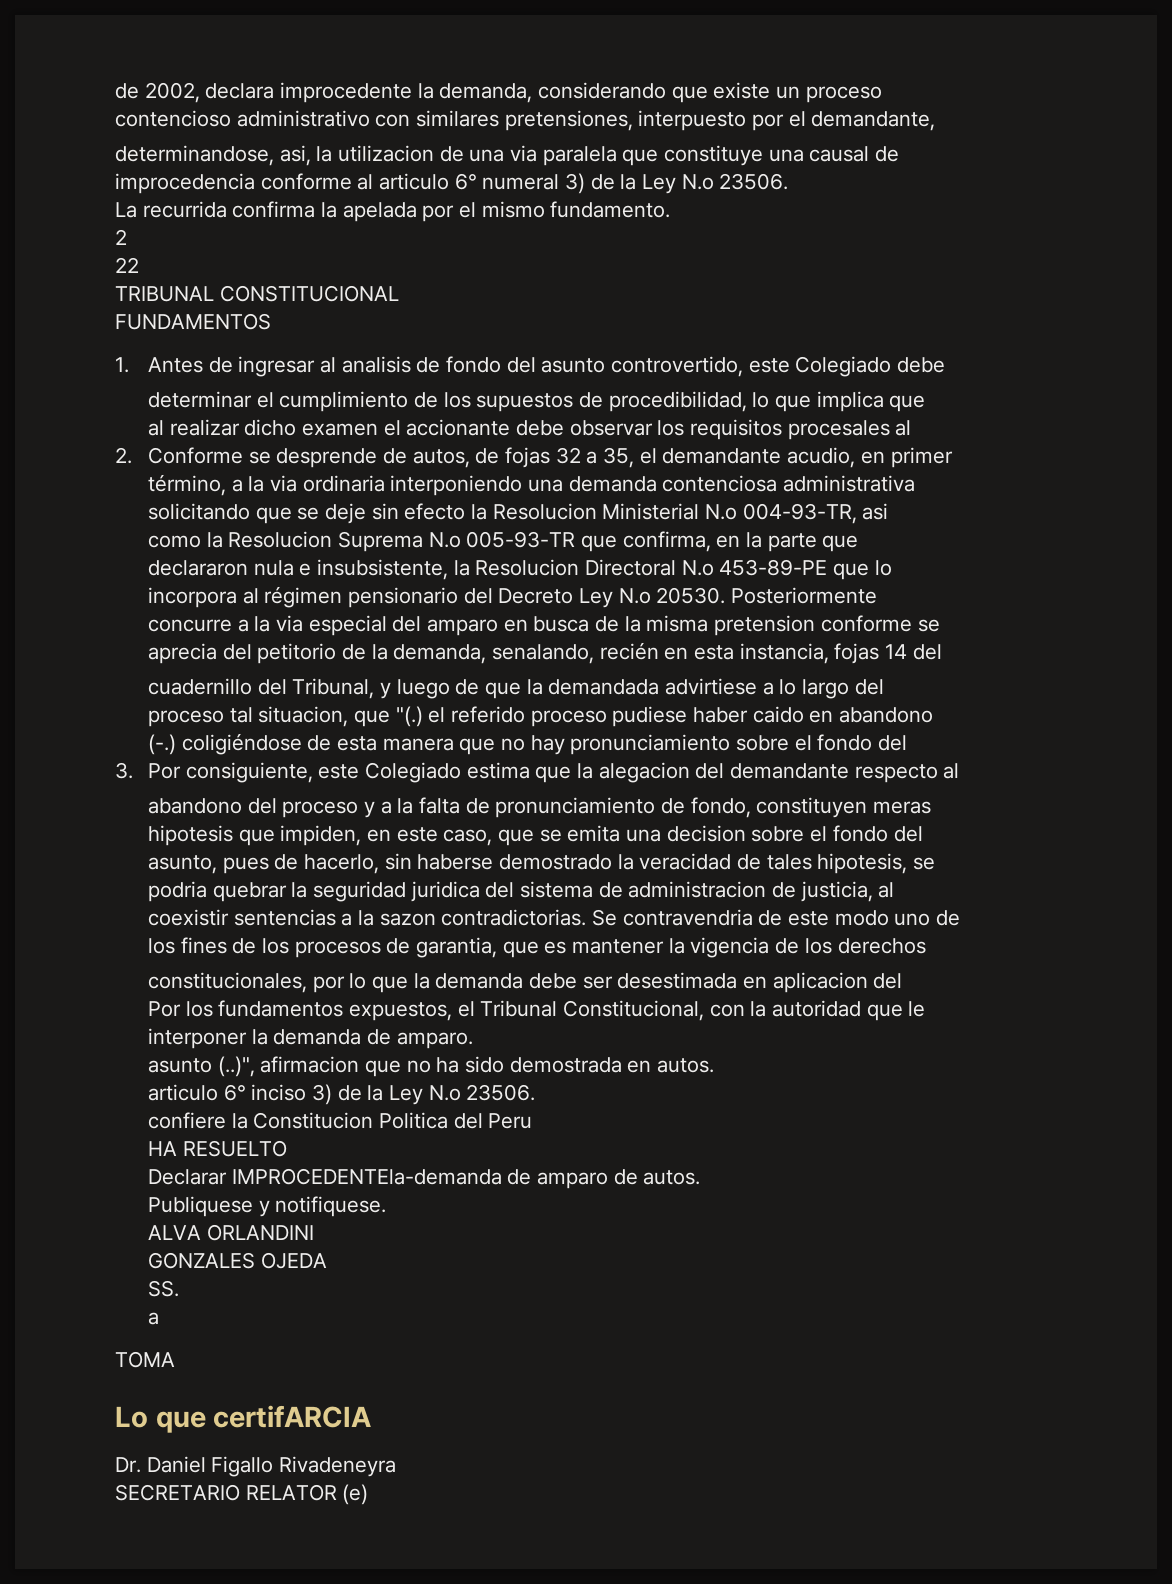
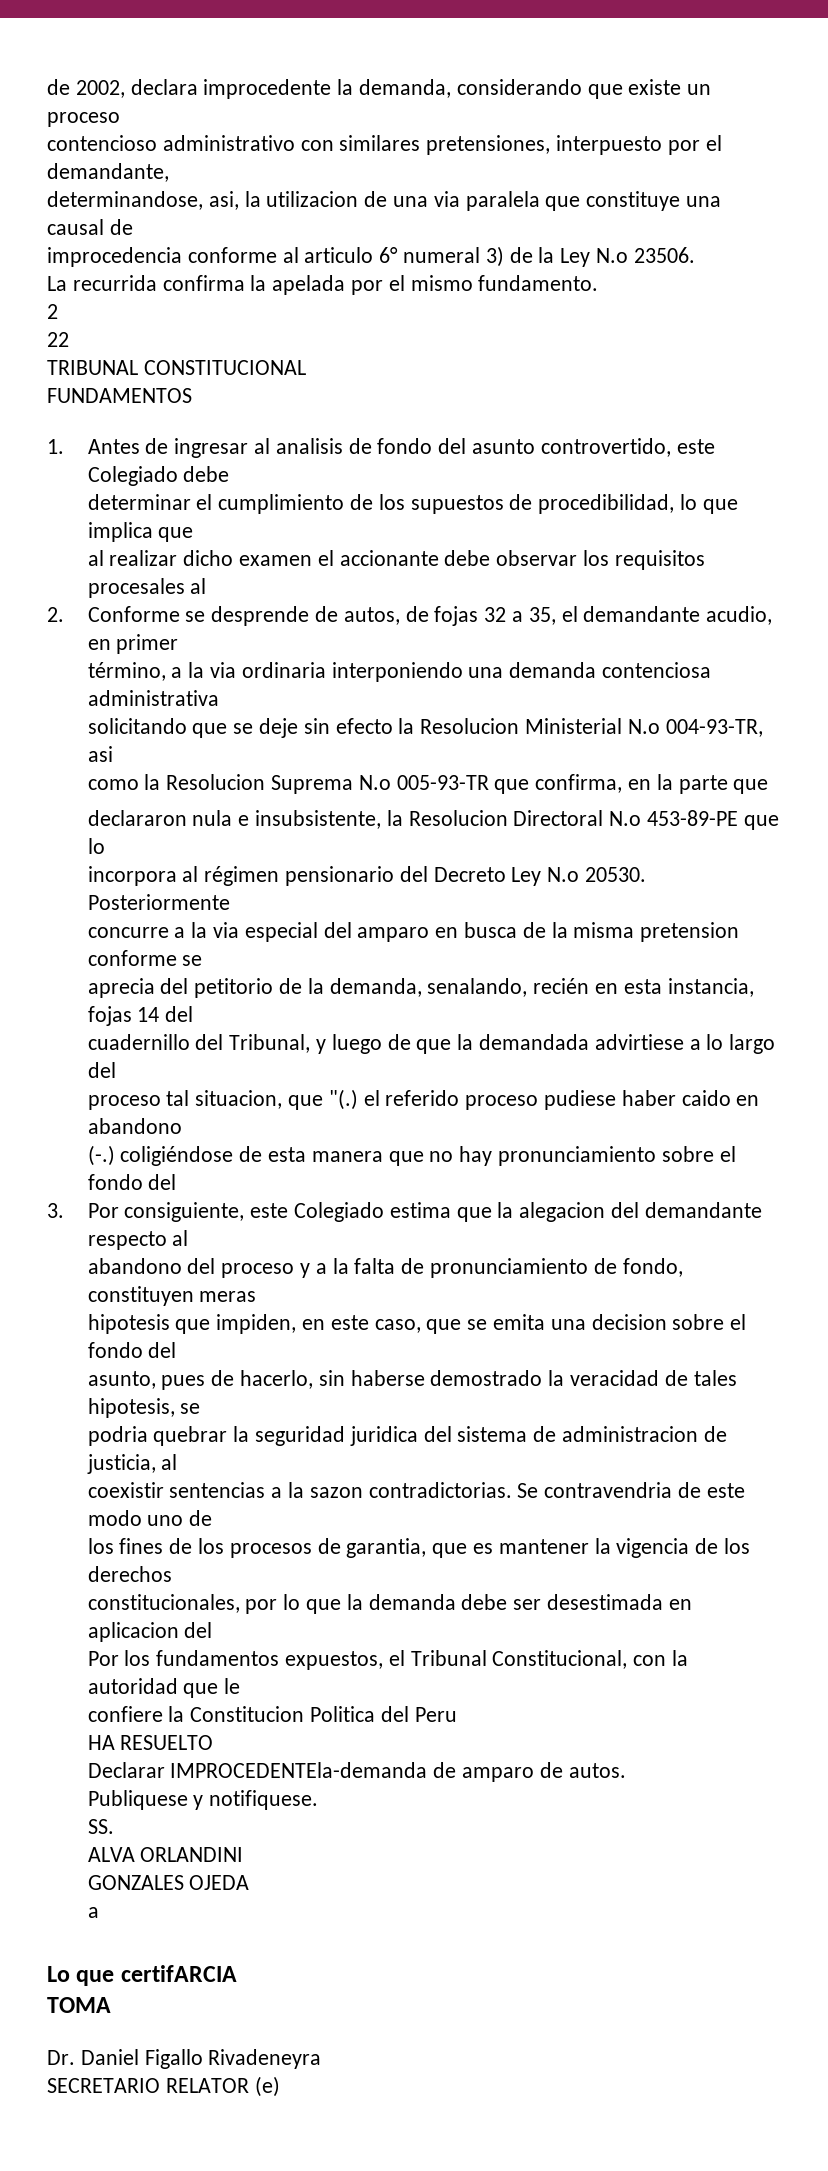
- interponer la demanda de amparo.
- asunto (..)", afirmacion que no ha sido demostrada en autos.
- articulo 6° inciso 3) de la Ley N.o 23506.
+ SS.
  GONZALES OJEDA
- SS.
  a
- TOMA
+ TOMA

